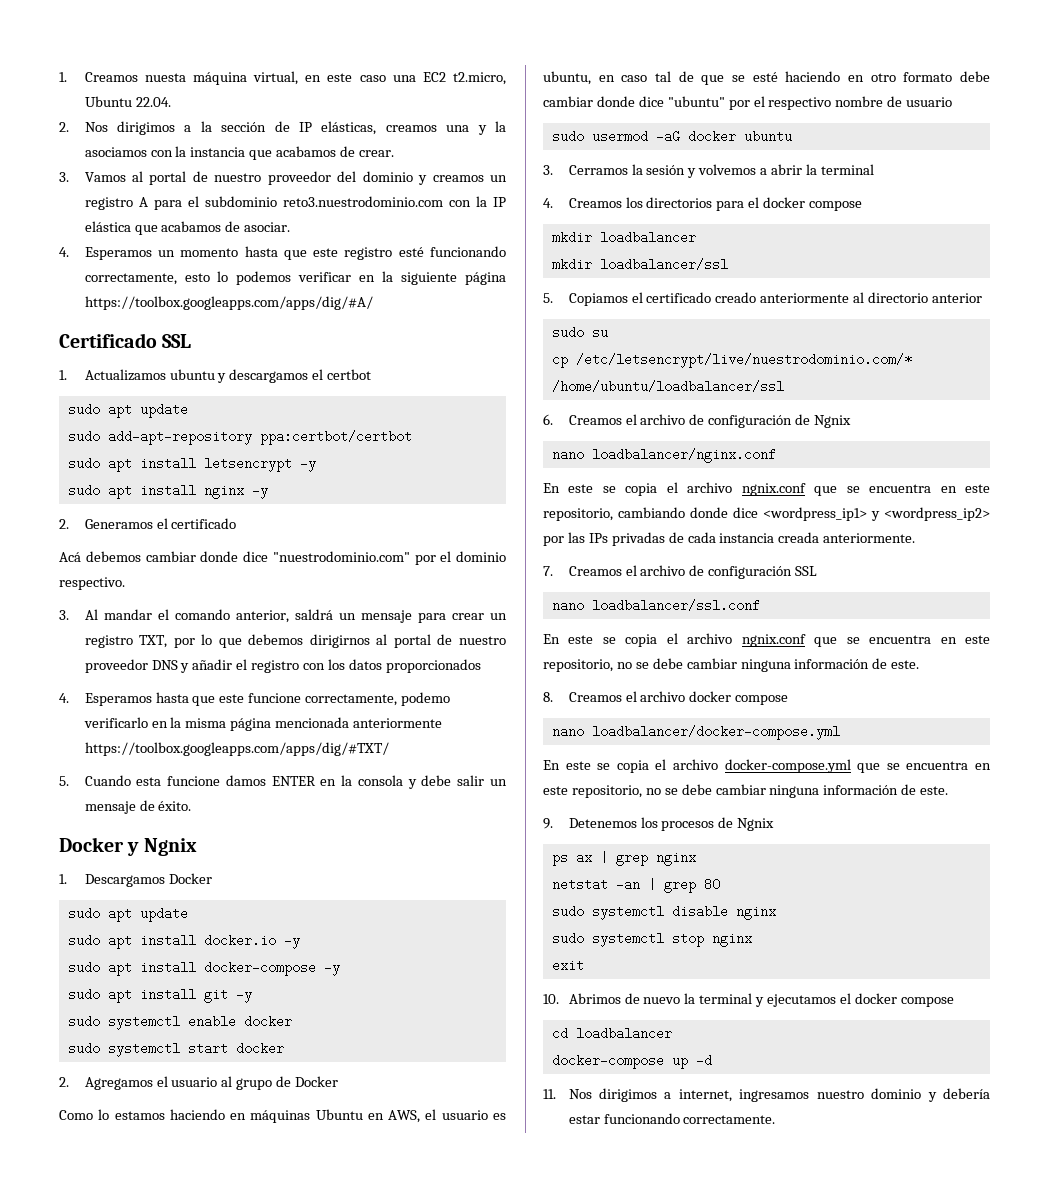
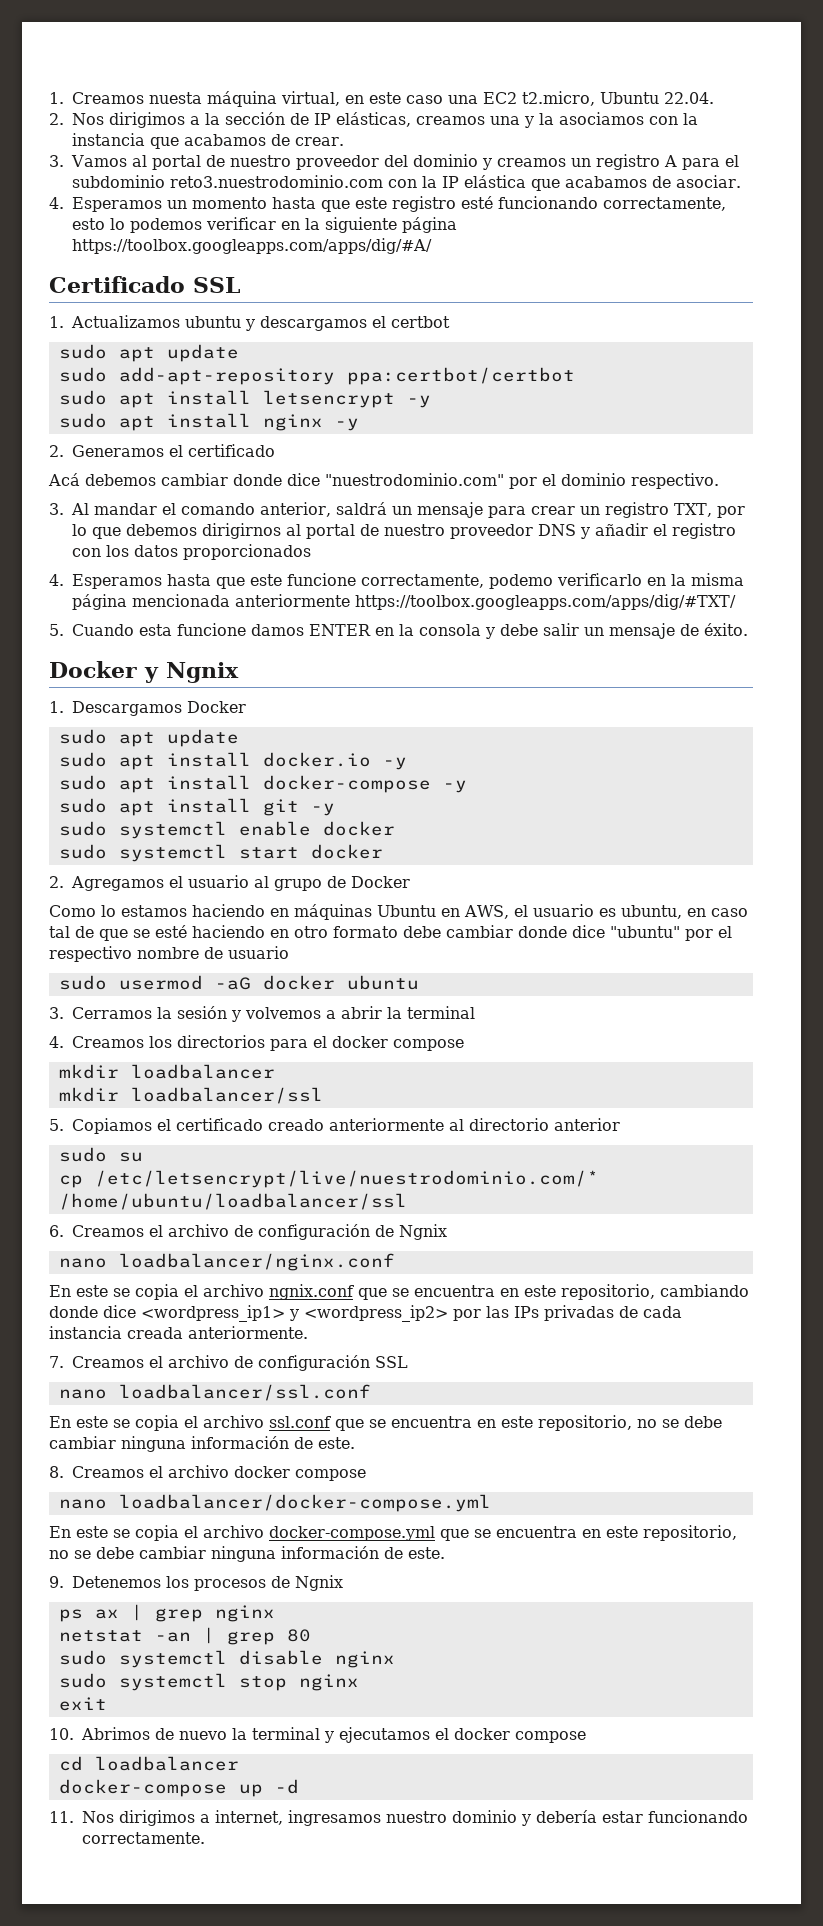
- En este se copia el archivo ngnix.conf que se encuentra en este repositorio, no se debe cambiar ninguna información de este.
+ En este se copia el archivo ssl.conf que se encuentra en este repositorio, no se debe cambiar ninguna información de este.

